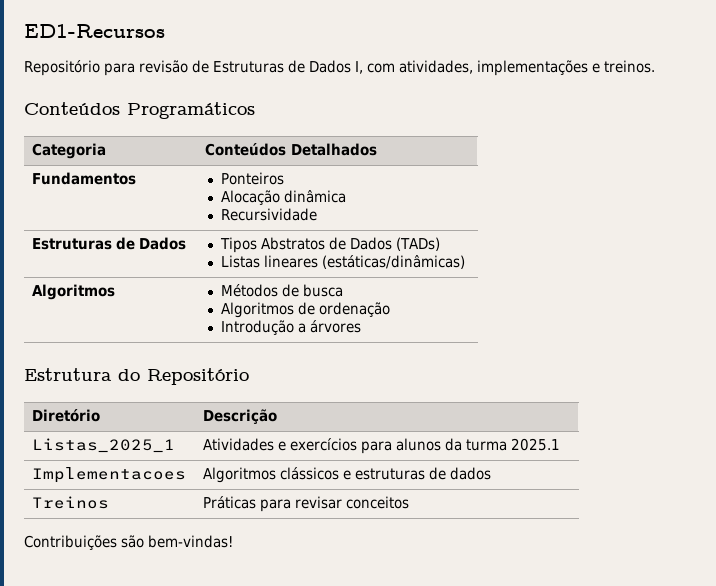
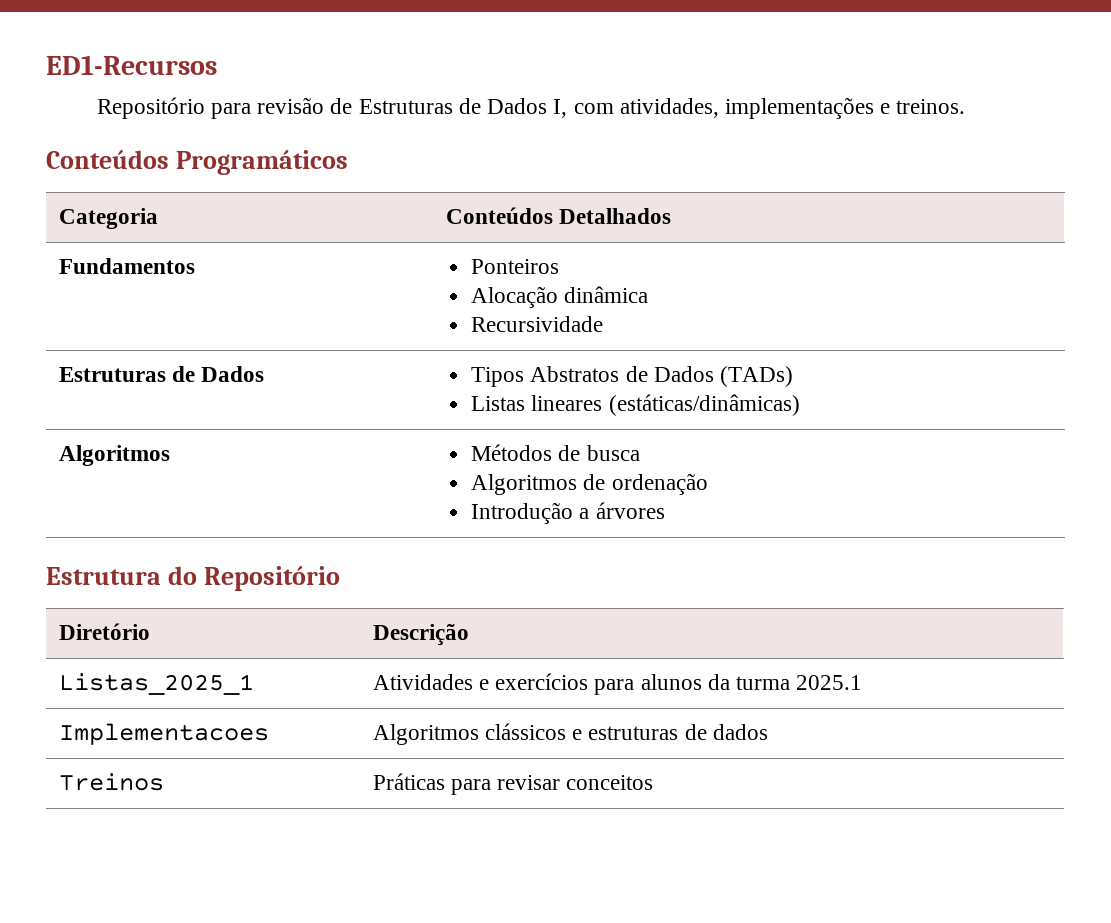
- Contribuições são bem-vindas!

